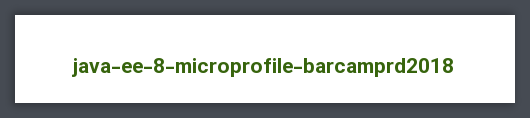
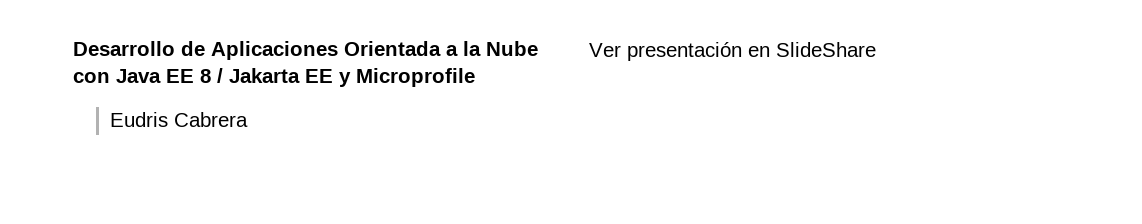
- java-ee-8-microprofile-barcamprd2018
+ Desarrollo de Aplicaciones Orientada a la Nube con Java EE 8 / Jakarta EE y Microprofile
+ Eudris Cabrera
+ Ver presentación en SlideShare

